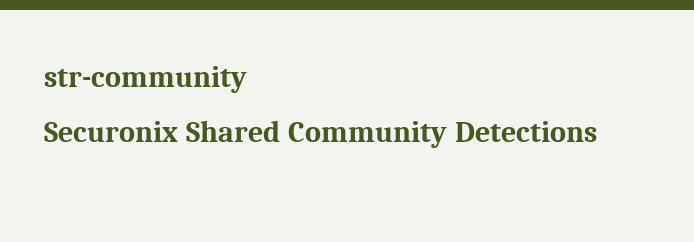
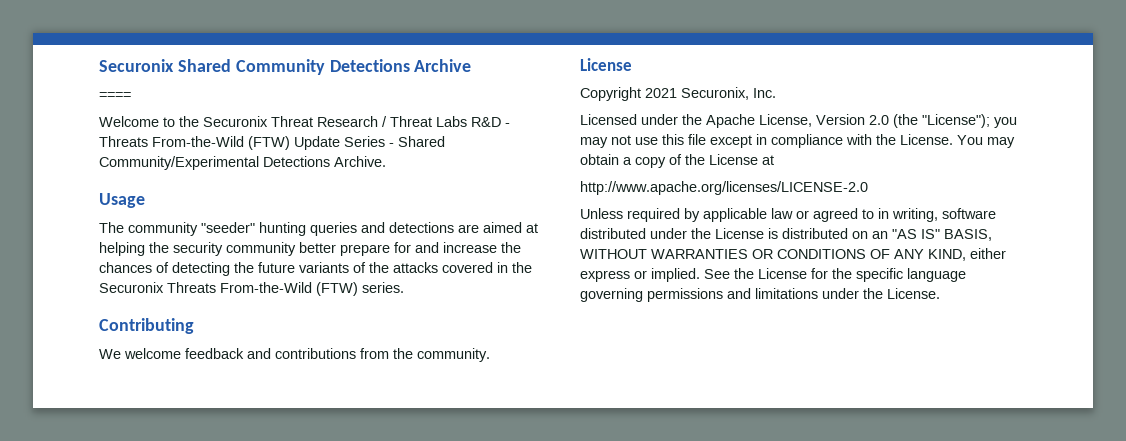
- str-community
- Securonix Shared Community Detections
+ Securonix Shared Community Detections Archive
+ ====
+ Welcome to the Securonix Threat Research / Threat Labs R&D - Threats From-the-Wild (FTW) Update Series - Shared Community/Experimental Detections Archive.
+ Usage
+ The community "seeder" hunting queries and detections are aimed at helping the security community better prepare for and increase the chances of detecting the future variants of the attacks covered in the Securonix Threats From-the-Wild (FTW) series.
+ Contributing
+ We welcome feedback and contributions from the community.
+ License
+ Copyright 2021 Securonix, Inc.
+ Licensed under the Apache License, Version 2.0 (the "License"); you may not use this file except in compliance with the License. You may obtain a copy of the License at
+ http://www.apache.org/licenses/LICENSE-2.0
+ Unless required by applicable law or agreed to in writing, software distributed under the License is distributed on an "AS IS" BASIS, WITHOUT WARRANTIES OR CONDITIONS OF ANY KIND, either express or implied. See the License for the specific language governing permissions and limitations under the License.

